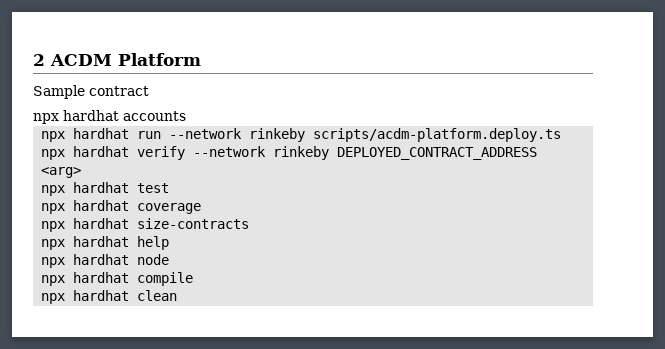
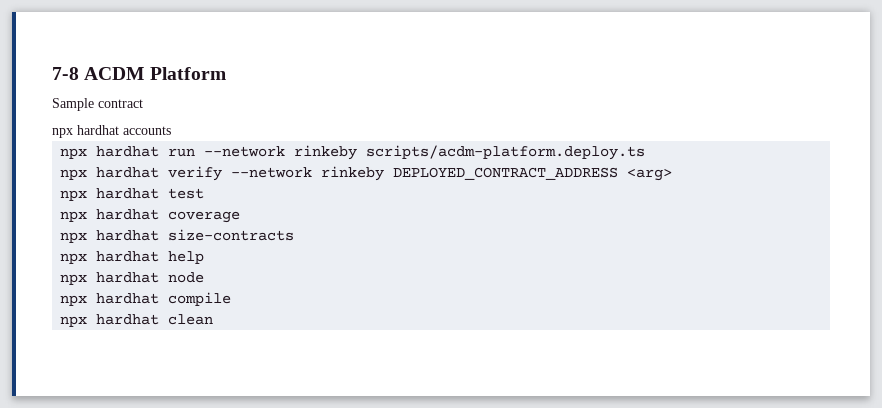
- 2 ACDM Platform
+ 7-8 ACDM Platform

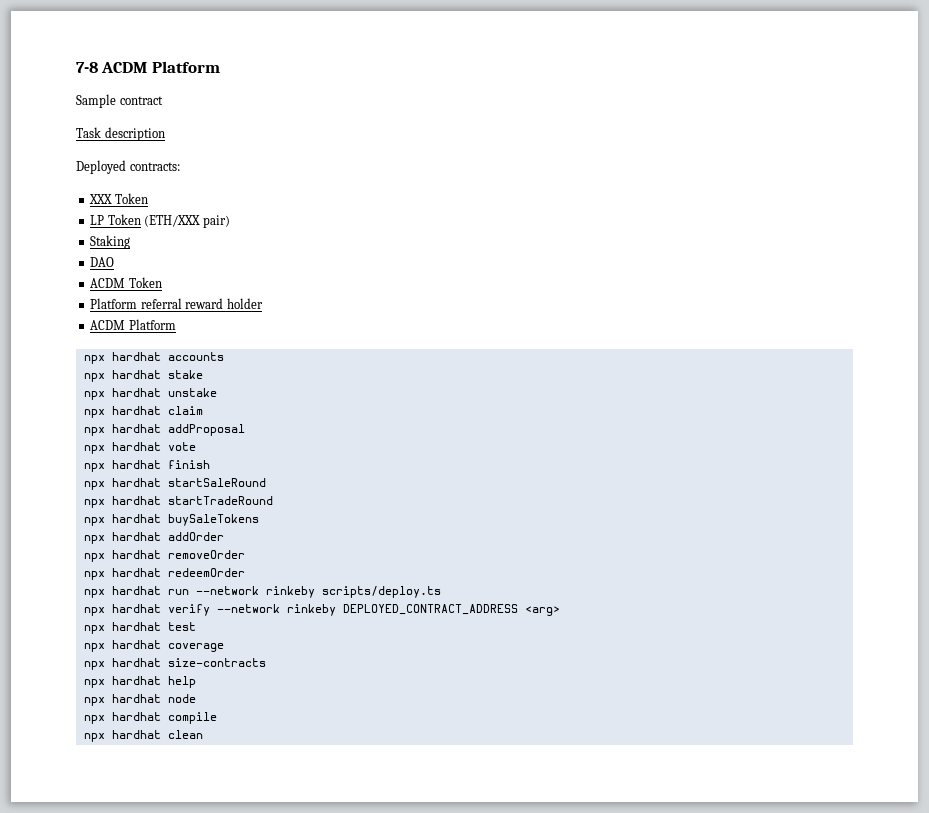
+ Task description
+ Deployed contracts:
+ XXX Token
+ LP Token (ETH/XXX pair)
+ Staking
+ DAO
+ ACDM Token
+ Platform referral reward holder
+ ACDM Platform
  npx hardhat accounts
+ npx hardhat stake
+ npx hardhat unstake
+ npx hardhat claim
+ npx hardhat addProposal
+ npx hardhat vote
+ npx hardhat finish
+ npx hardhat startSaleRound
+ npx hardhat startTradeRound
+ npx hardhat buySaleTokens
+ npx hardhat addOrder
+ npx hardhat removeOrder
+ npx hardhat redeemOrder
- npx hardhat run --network rinkeby scripts/acdm-platform.deploy.ts
+ npx hardhat run --network rinkeby scripts/deploy.ts

